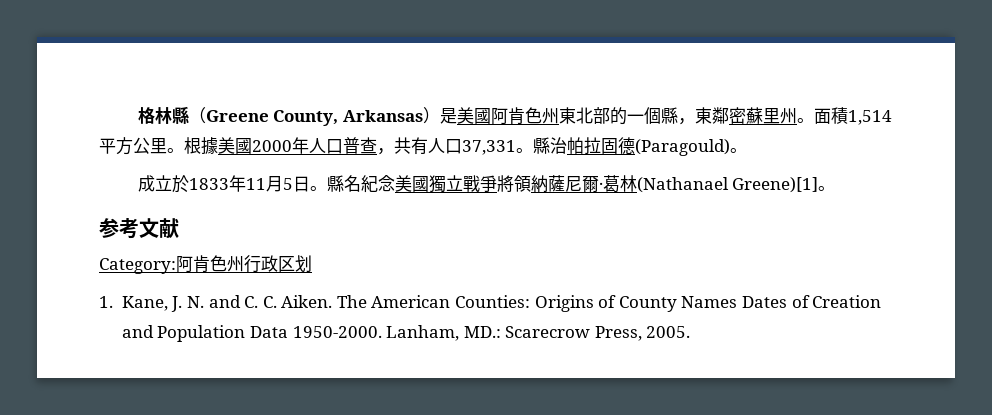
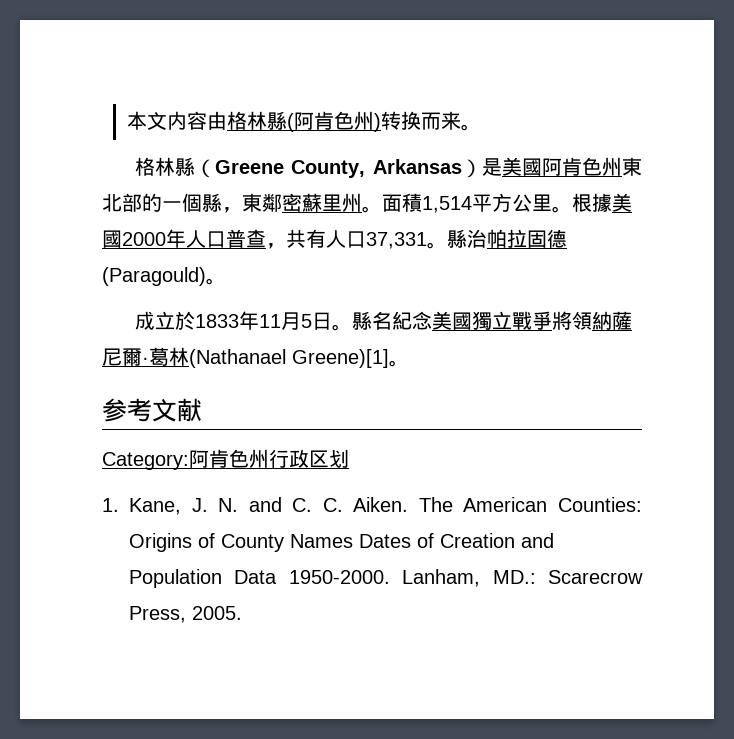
+ 本文内容由格林縣(阿肯色州)转换而来。

